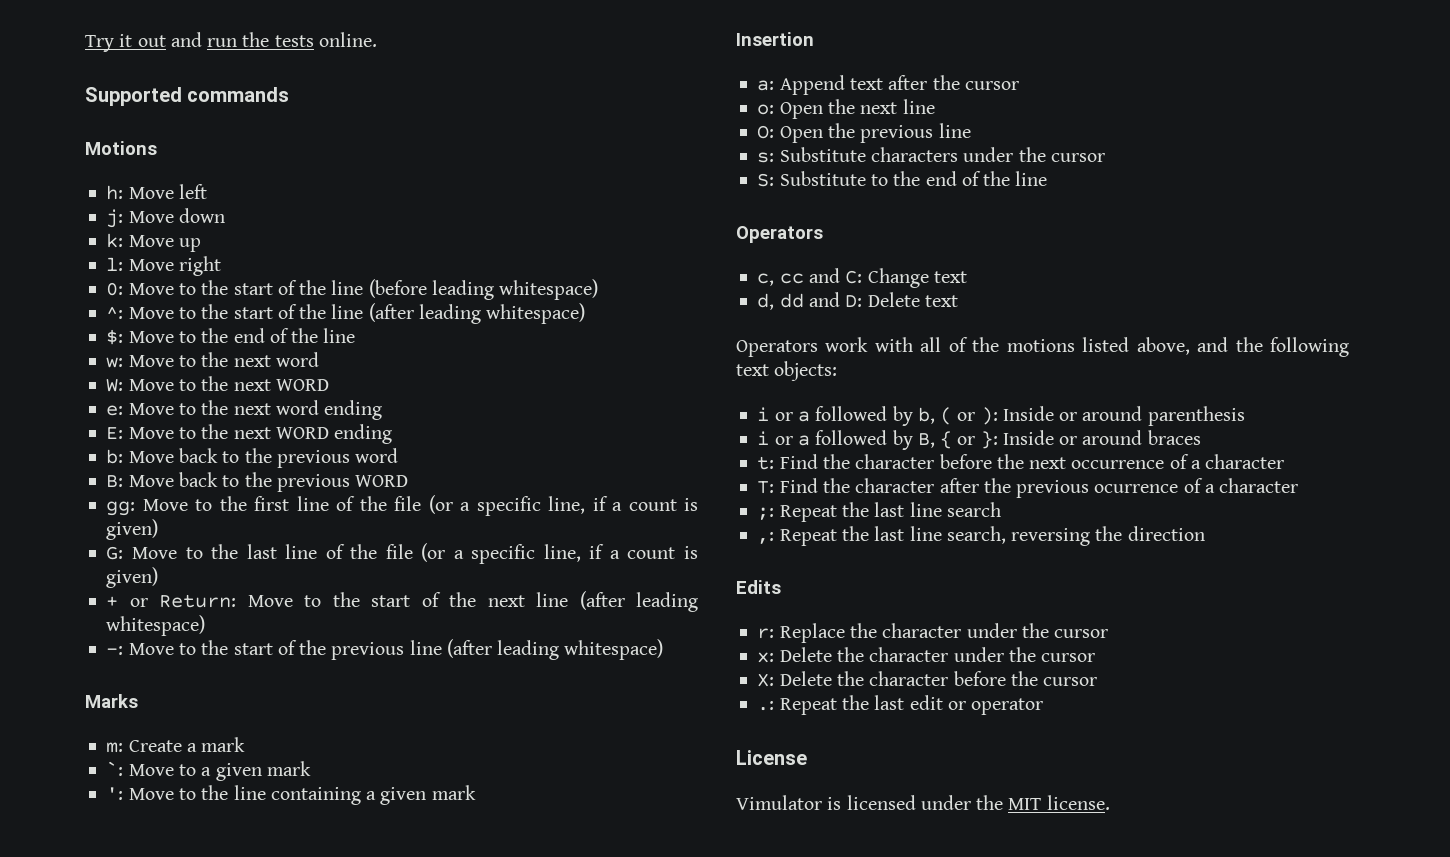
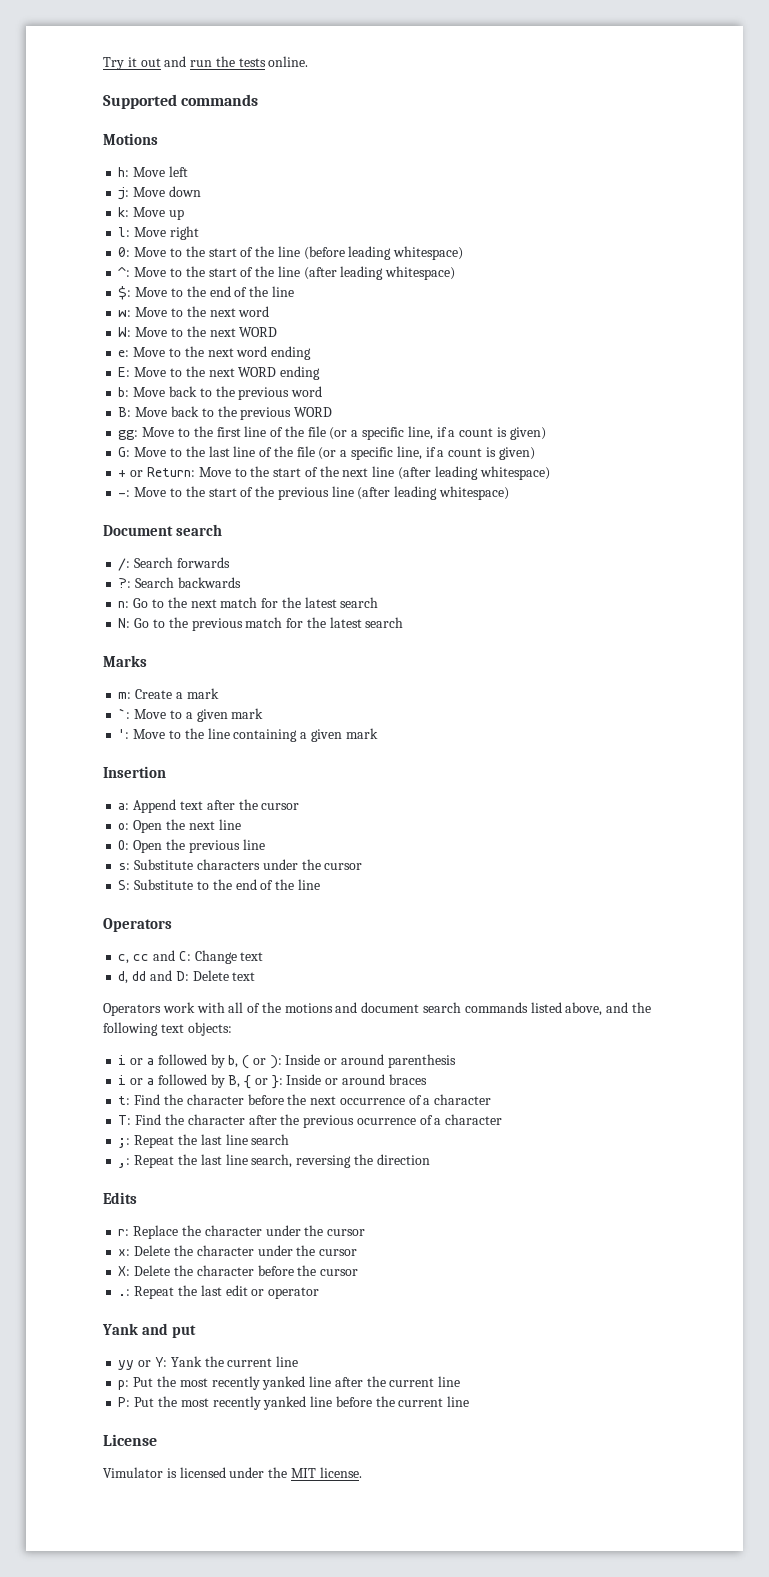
+ Document search
+ /: Search forwards
+ ?: Search backwards
+ n: Go to the next match for the latest search
+ N: Go to the previous match for the latest search
- Operators work with all of the motions listed above, and the following text objects:
+ Operators work with all of the motions and document search commands listed above, and the following text objects:
+ Yank and put
+ yy or Y: Yank the current line
+ p: Put the most recently yanked line after the current line
+ P: Put the most recently yanked line before the current line

